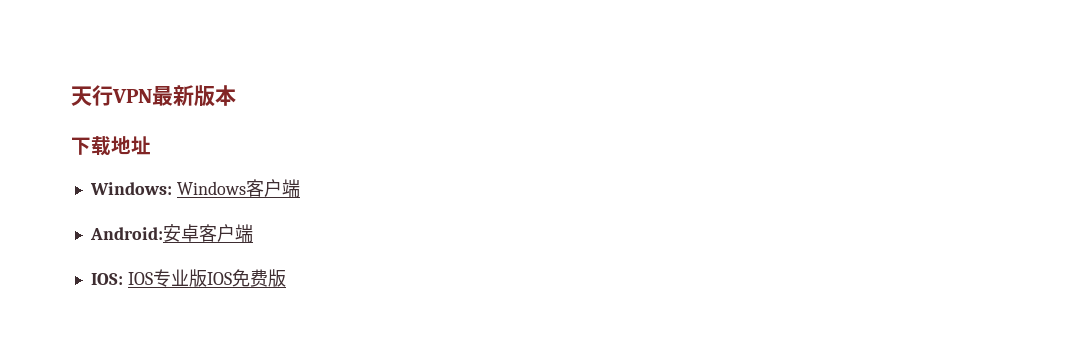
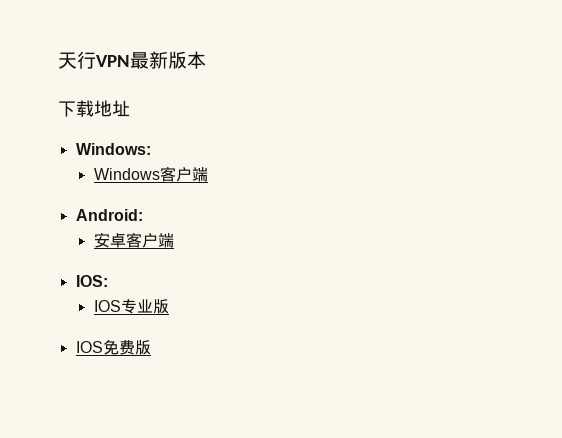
- Windows: Windows客户端
+ Windows:
+ Windows客户端
- Android:安卓客户端
+ Android:
+ 安卓客户端
- IOS: IOS专业版IOS免费版
+ IOS:
+ IOS专业版
+ IOS免费版

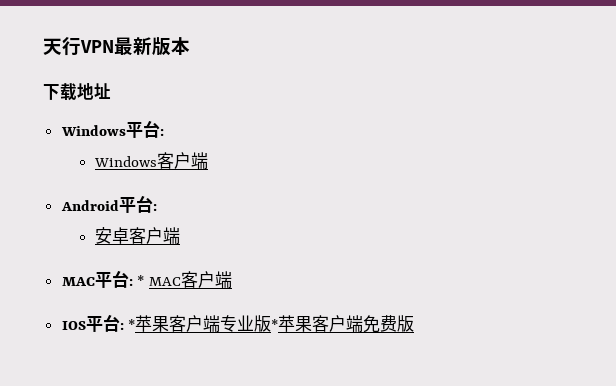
- Windows:
+ Windows平台:
- Android:
+ Android平台:
- IOS:
- IOS专业版
- IOS免费版
+ MAC平台: * MAC客户端
+ IOS平台: *苹果客户端专业版*苹果客户端免费版

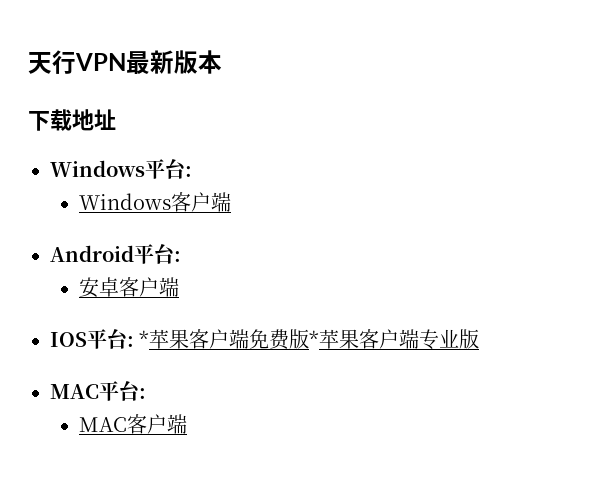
- MAC平台: * MAC客户端
- IOS平台: *苹果客户端专业版*苹果客户端免费版
+ IOS平台: *苹果客户端免费版*苹果客户端专业版
+ MAC平台:
+ MAC客户端

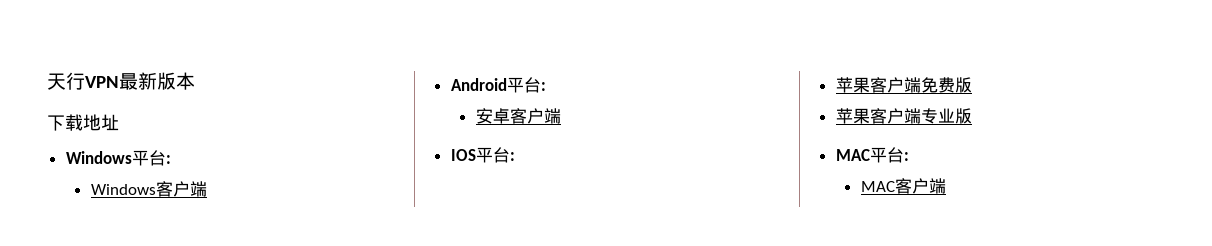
- IOS平台: *苹果客户端免费版*苹果客户端专业版
+ IOS平台:
+ 苹果客户端免费版
+ 苹果客户端专业版

